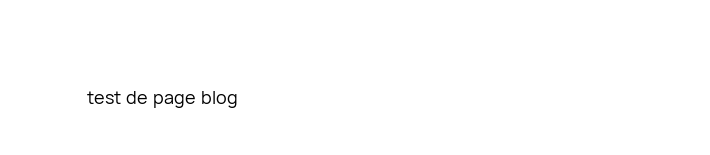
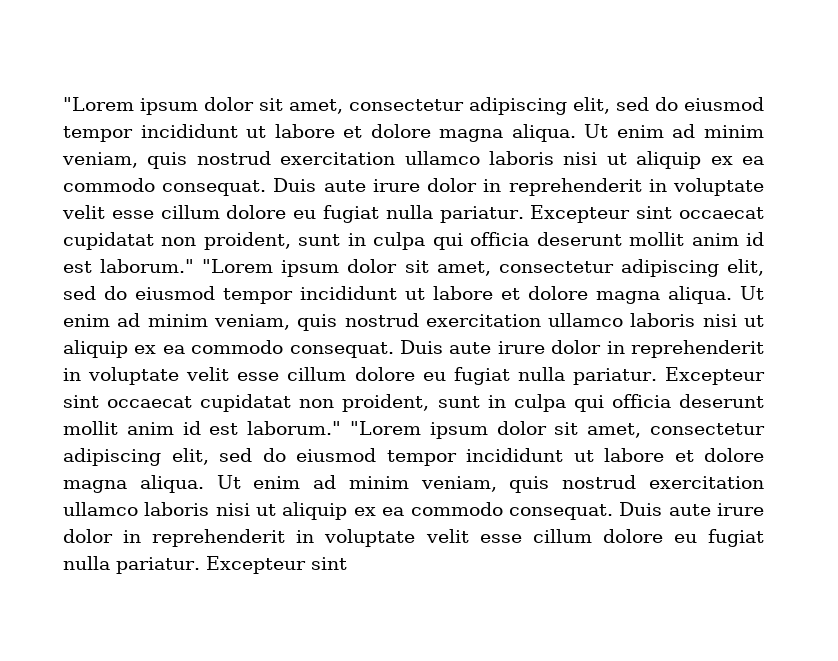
- test de page blog
+ "Lorem ipsum dolor sit amet, consectetur adipiscing elit, sed do eiusmod tempor incididunt ut labore et dolore magna aliqua. Ut enim ad minim veniam, quis nostrud exercitation ullamco laboris nisi ut aliquip ex ea commodo consequat. Duis aute irure dolor in reprehenderit in voluptate velit esse cillum dolore eu fugiat nulla pariatur. Excepteur sint occaecat cupidatat non proident, sunt in culpa qui officia deserunt mollit anim id est laborum." "Lorem ipsum dolor sit amet, consectetur adipiscing elit, sed do eiusmod tempor incididunt ut labore et dolore magna aliqua. Ut enim ad minim veniam, quis nostrud exercitation ullamco laboris nisi ut aliquip ex ea commodo consequat. Duis aute irure dolor in reprehenderit in voluptate velit esse cillum dolore eu fugiat nulla pariatur. Excepteur sint occaecat cupidatat non proident, sunt in culpa qui officia deserunt mollit anim id est laborum." "Lorem ipsum dolor sit amet, consectetur adipiscing elit, sed do eiusmod tempor incididunt ut labore et dolore magna aliqua. Ut enim ad minim veniam, quis nostrud exercitation ullamco laboris nisi ut aliquip ex ea commodo consequat. Duis aute irure dolor in reprehenderit in voluptate velit esse cillum dolore eu fugiat nulla pariatur. Excepteur sint

